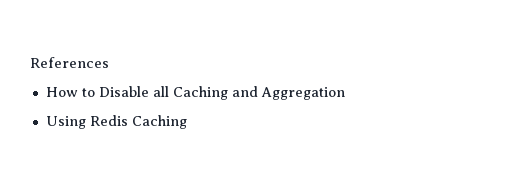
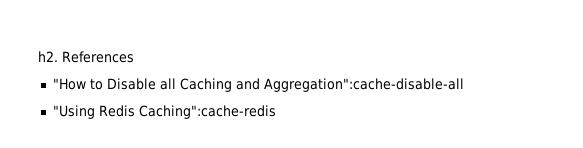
+ h2.
- How to Disable all Caching and Aggregation
- Using Redis Caching
+ "How to Disable all Caching and Aggregation":cache-disable-all
+ "Using Redis Caching":cache-redis

